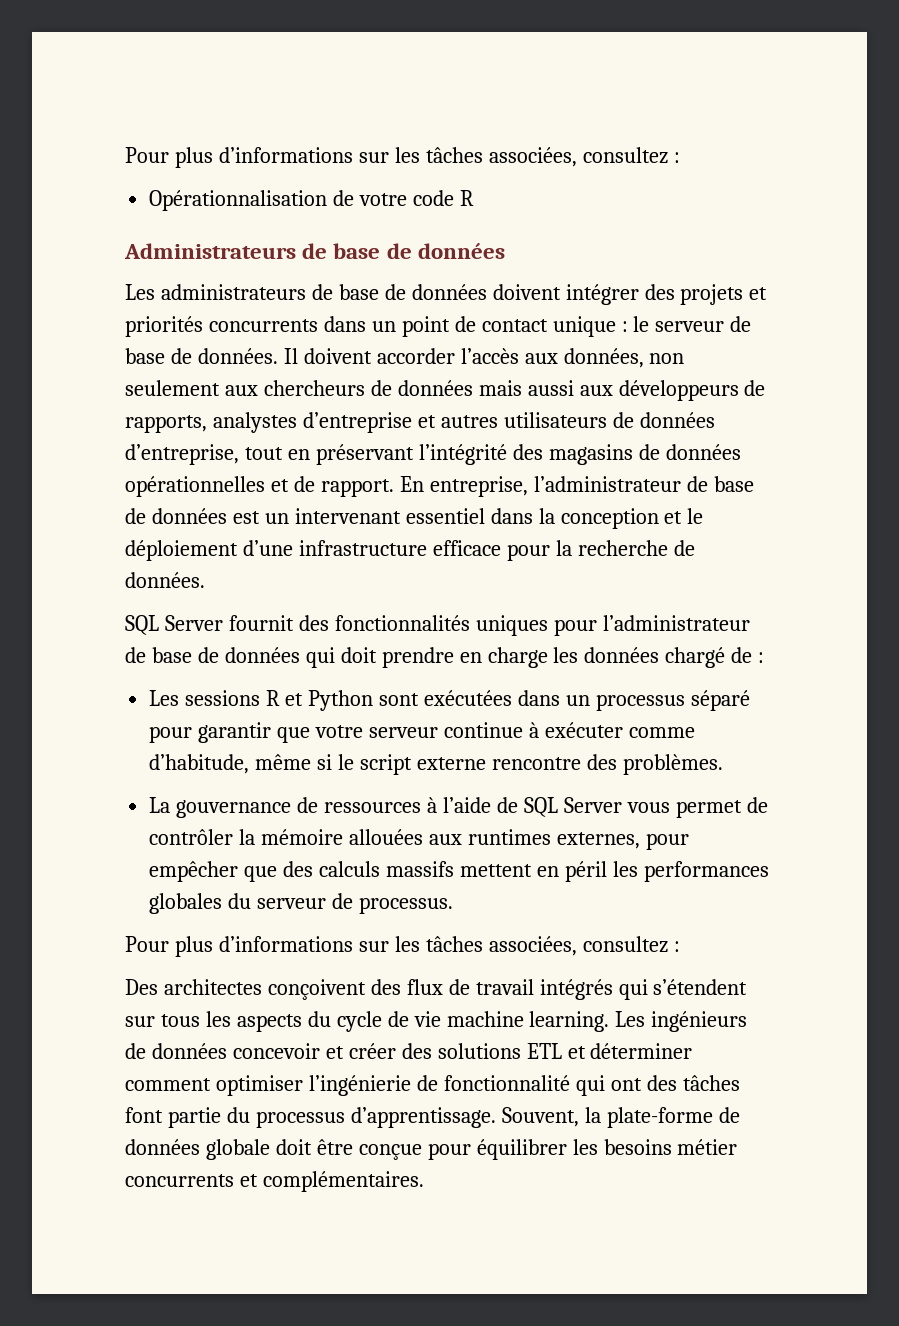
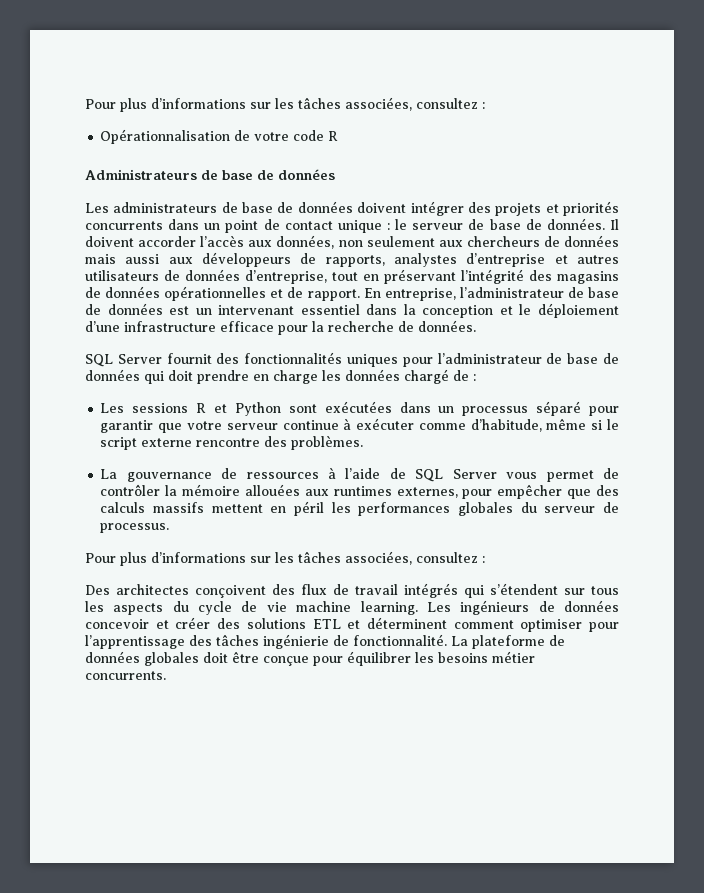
- Les ingénieurs de données concevoir et créer des solutions ETL et déterminer comment optimiser l’ingénierie de fonctionnalité qui ont des tâches font partie du processus d’apprentissage. Souvent, la plate-forme de données globale doit être conçue pour équilibrer les besoins métier concurrents et complémentaires.
+ Les ingénieurs de données concevoir et créer des solutions ETL et déterminent comment optimiser pour l’apprentissage des tâches ingénierie de fonctionnalité. La plateforme de données globales doit être conçue pour équilibrer les besoins métier concurrents.

